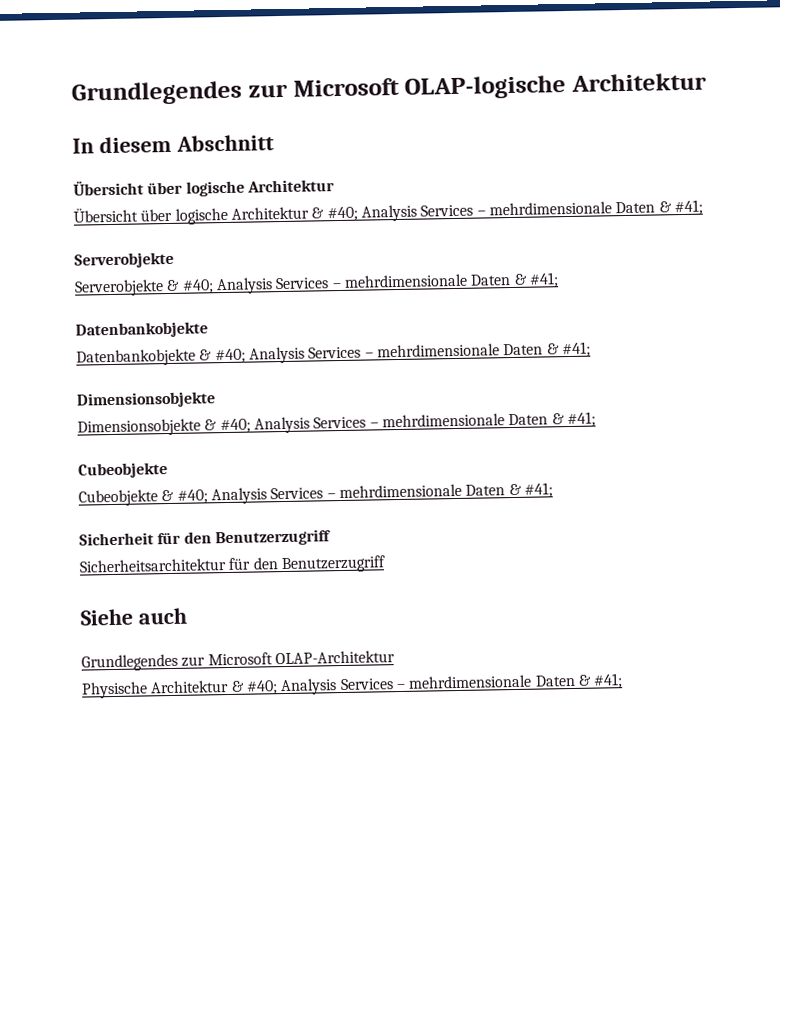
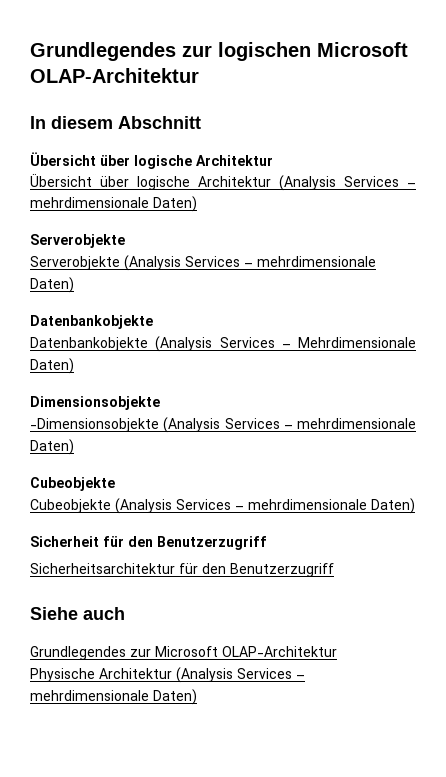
- Grundlegendes zur Microsoft OLAP-logische Architektur
+ Grundlegendes zur logischen Microsoft OLAP-Architektur
- Übersicht über logische Architektur & #40; Analysis Services – mehrdimensionale Daten & #41;
+ Übersicht über logische Architektur (Analysis Services – mehrdimensionale Daten)
  Serverobjekte
- Serverobjekte & #40; Analysis Services – mehrdimensionale Daten & #41;
+ Serverobjekte (Analysis Services – mehrdimensionale Daten)
  Datenbankobjekte
- Datenbankobjekte & #40; Analysis Services – mehrdimensionale Daten & #41;
+ Datenbankobjekte (Analysis Services – Mehrdimensionale Daten)
  Dimensionsobjekte
- Dimensionsobjekte & #40; Analysis Services – mehrdimensionale Daten & #41;
+ -Dimensionsobjekte (Analysis Services – mehrdimensionale Daten)
  Cubeobjekte
- Cubeobjekte & #40; Analysis Services – mehrdimensionale Daten & #41;
+ Cubeobjekte (Analysis Services – mehrdimensionale Daten)
- Physische Architektur & #40; Analysis Services – mehrdimensionale Daten & #41;
+ Physische Architektur (Analysis Services – mehrdimensionale Daten)

